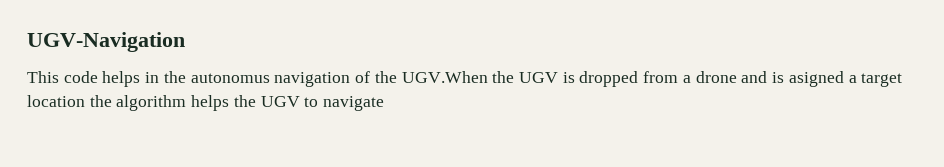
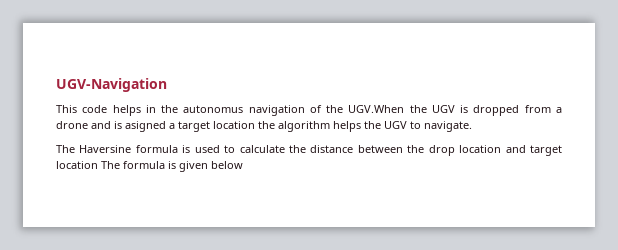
- This code helps in the autonomus navigation of the UGV.When the UGV is dropped from a drone and is asigned a target location the algorithm helps the UGV to navigate
+ This code helps in the autonomus navigation of the UGV.When the UGV is dropped from a drone and is asigned a target location the algorithm helps the UGV to navigate.
+ The Haversine formula is used to calculate the distance between the drop location and target location The formula is given below

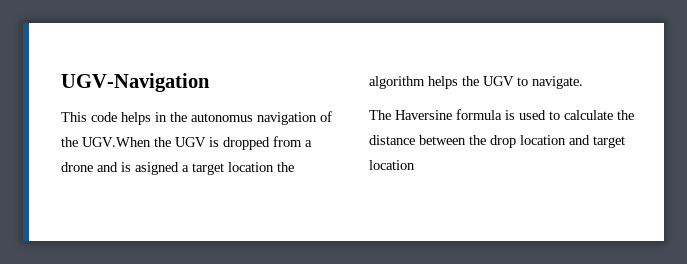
- The Haversine formula is used to calculate the distance between the drop location and target location The formula is given below
+ The Haversine formula is used to calculate the distance between the drop location and target location

